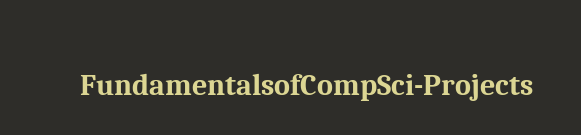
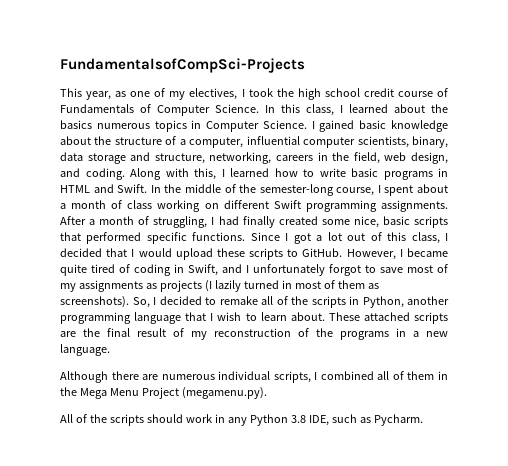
+ This year, as one of my electives, I took the high school credit course of Fundamentals of Computer Science. In this class, I learned about the basics numerous topics in Computer Science. I gained basic knowledge about the structure of a computer, influential computer scientists, binary, data storage and structure, networking, careers in the field, web design, and coding. Along with this, I learned how to write basic programs in HTML and Swift. In the middle of the semester-long course, I spent about a month of class working on different Swift programming assignments. After a month of struggling, I had finally created some nice, basic scripts that performed specific functions. Since I got a lot out of this class, I decided that I would upload these scripts to GitHub. However, I became quite tired of coding in Swift, and I unfortunately forgot to save most of my assignments as projects (I lazily turned in most of them as screenshots). So, I decided to remake all of the scripts in Python, another programming language that I wish to learn about. These attached scripts are the final result of my reconstruction of the programs in a new language.
+ Although there are numerous individual scripts, I combined all of them in the Mega Menu Project (megamenu.py).
+ All of the scripts should work in any Python 3.8 IDE, such as Pycharm.

